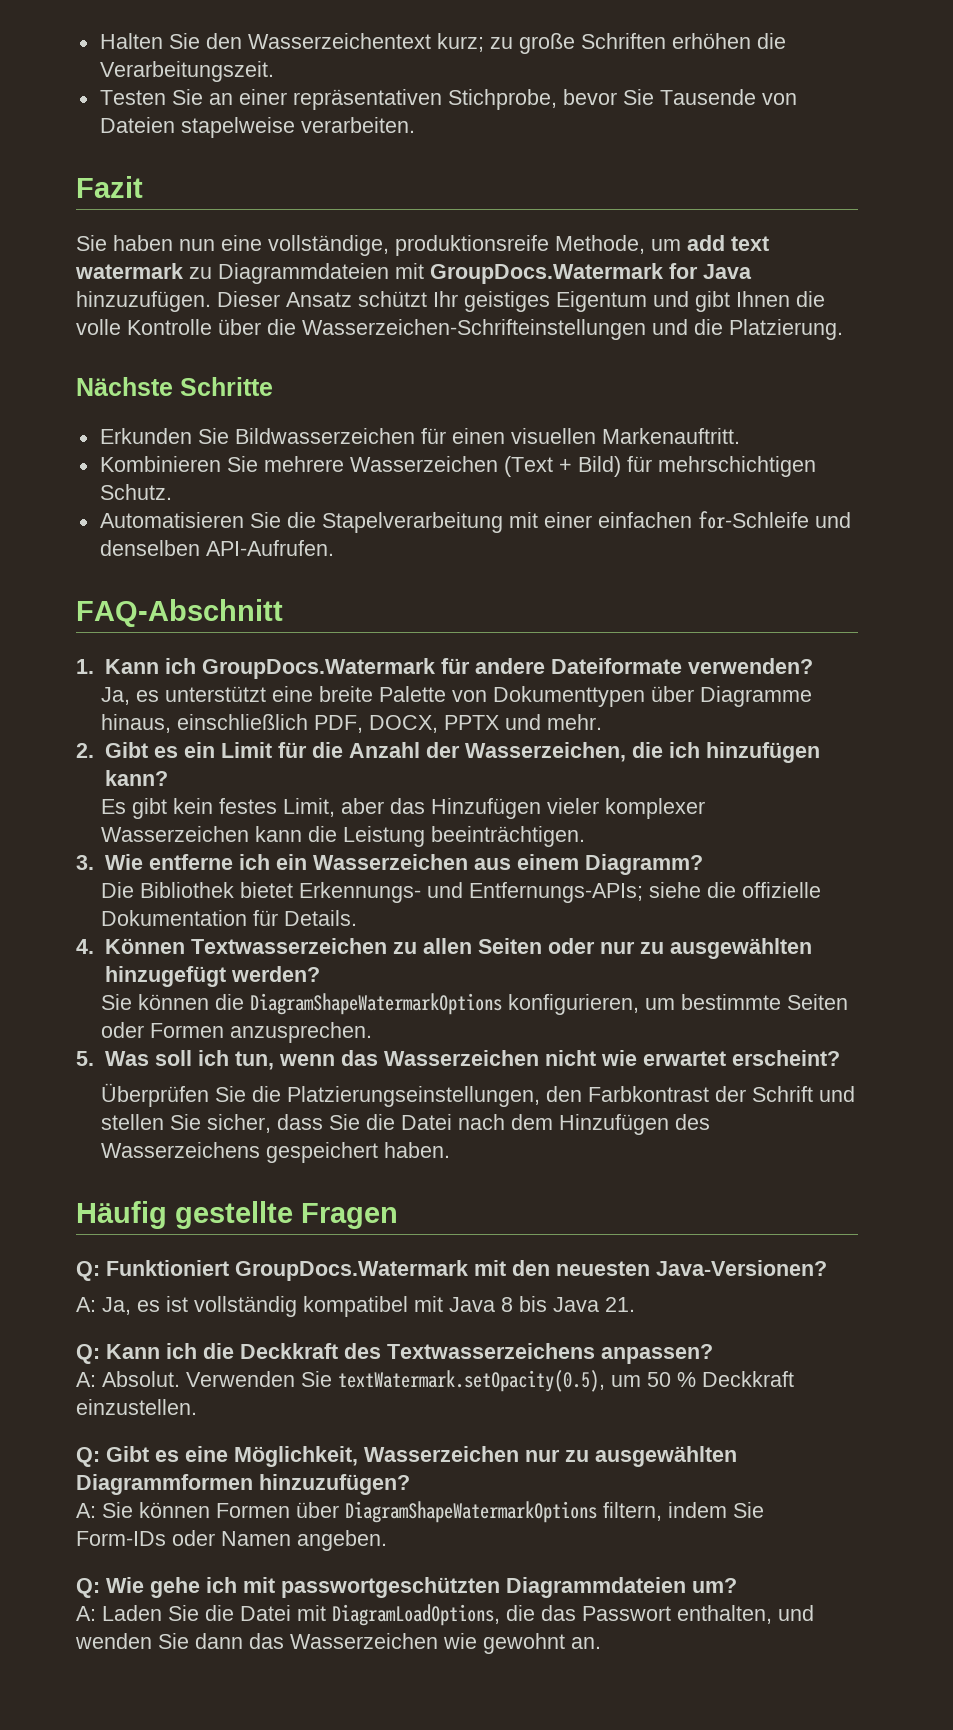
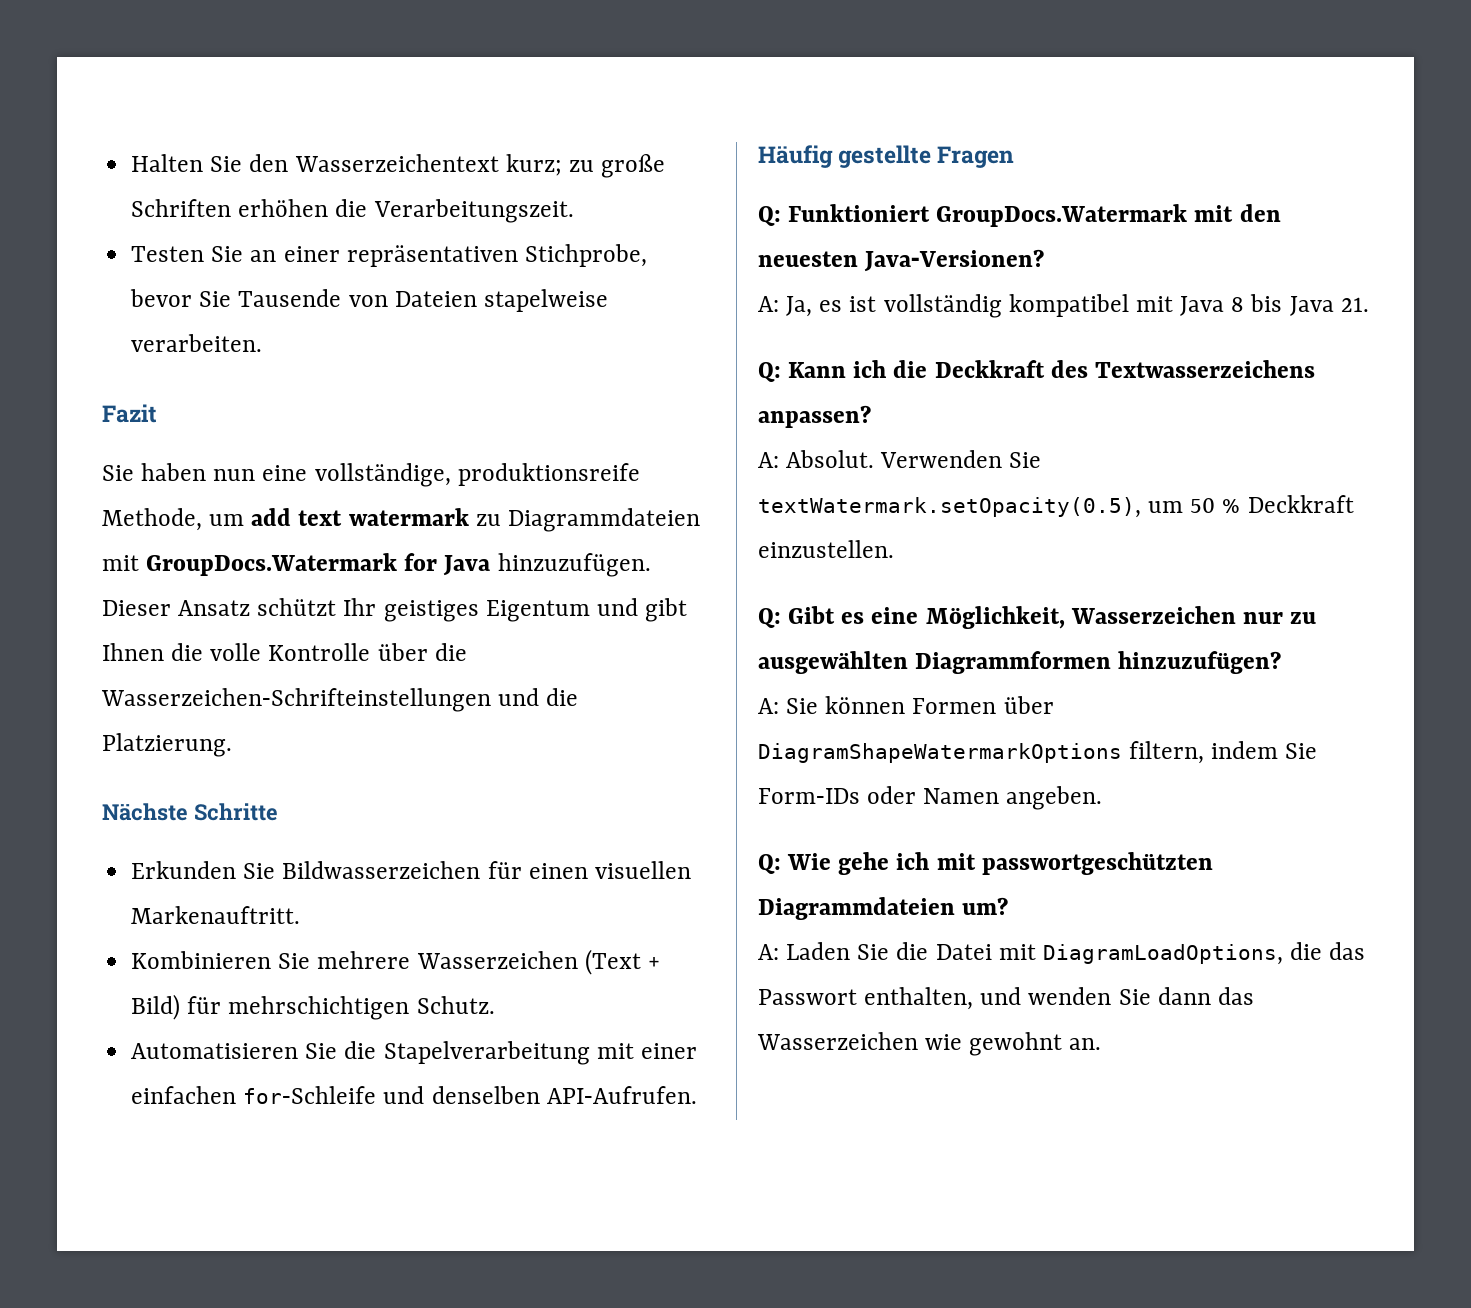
- FAQ‑Abschnitt
- 1. Kann ich GroupDocs.Watermark für andere Dateiformate verwenden?
- Ja, es unterstützt eine breite Palette von Dokumenttypen über Diagramme hinaus, einschließlich PDF, DOCX, PPTX und mehr.
- 2. Gibt es ein Limit für die Anzahl der Wasserzeichen, die ich hinzufügen kann?
- Es gibt kein festes Limit, aber das Hinzufügen vieler komplexer Wasserzeichen kann die Leistung beeinträchtigen.
- 3. Wie entferne ich ein Wasserzeichen aus einem Diagramm?
- Die Bibliothek bietet Erkennungs‑ und Entfernungs‑APIs; siehe die offizielle Dokumentation für Details.
- 4. Können Textwasserzeichen zu allen Seiten oder nur zu ausgewählten hinzugefügt werden?
- Sie können die DiagramShapeWatermarkOptions konfigurieren, um bestimmte Seiten oder Formen anzusprechen.
- 5. Was soll ich tun, wenn das Wasserzeichen nicht wie erwartet erscheint?
- Überprüfen Sie die Platzierungseinstellungen, den Farbkontrast der Schrift und stellen Sie sicher, dass Sie die Datei nach dem Hinzufügen des Wasserzeichens gespeichert haben.

